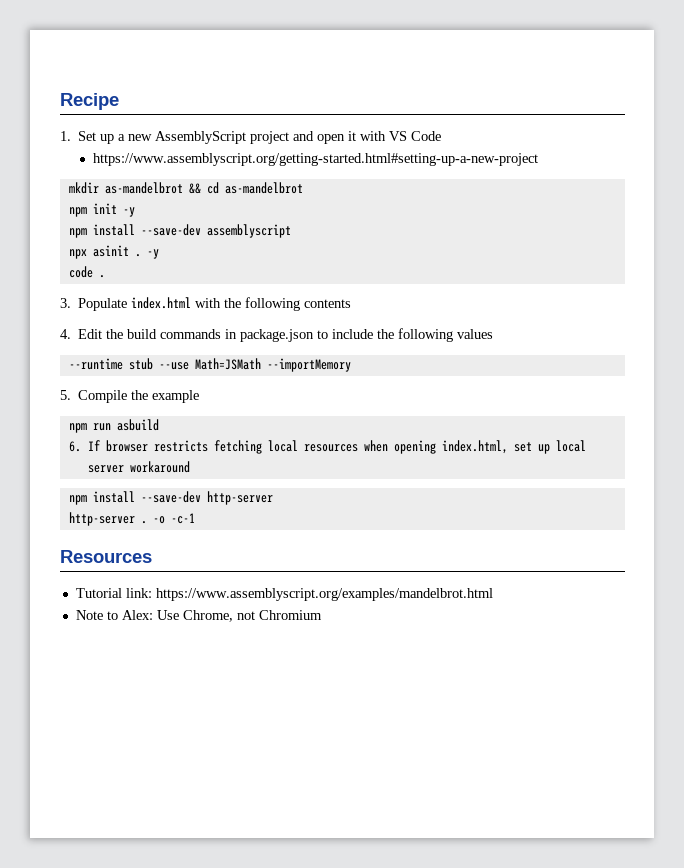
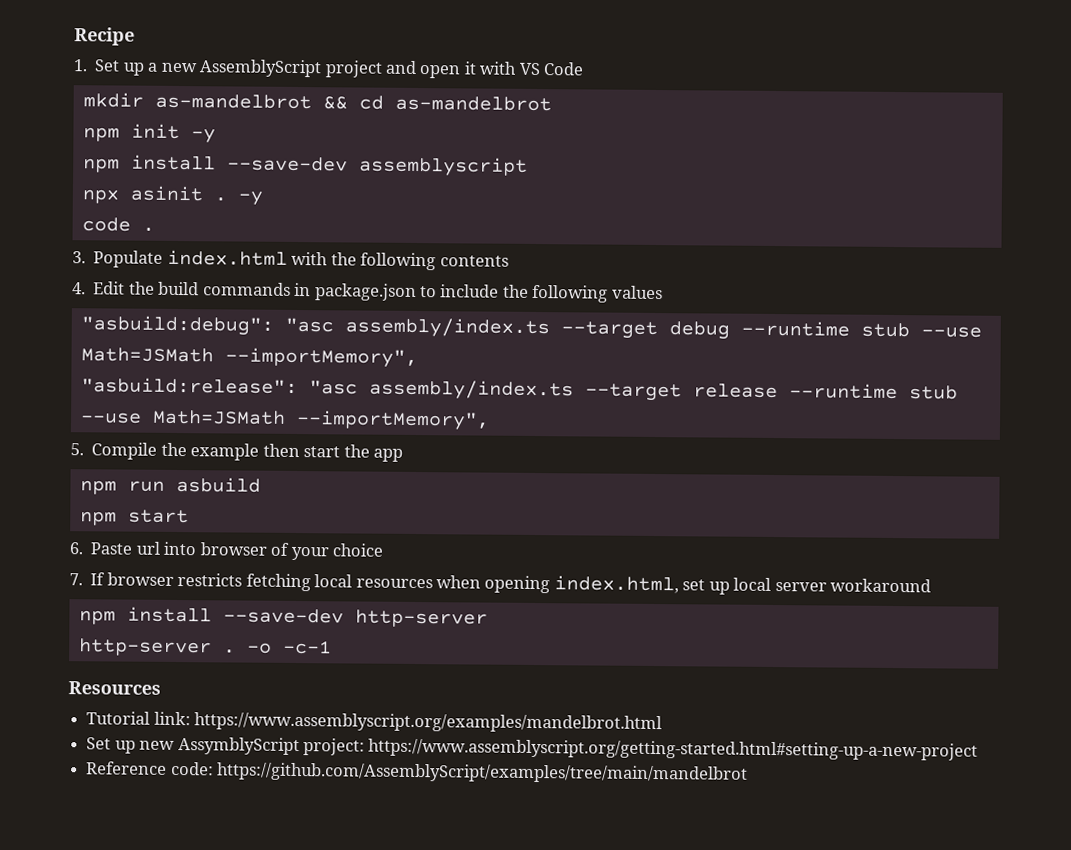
- https://www.assemblyscript.org/getting-started.html#setting-up-a-new-project
- --runtime stub --use Math=JSMath --importMemory
+ "asbuild:debug": "asc assembly/index.ts --target debug --runtime stub --use Math=JSMath --importMemory",
+ "asbuild:release": "asc assembly/index.ts --target release --runtime stub --use Math=JSMath --importMemory",
- 5. Compile the example
+ 5. Compile the example then start the app
- 6. If browser restricts fetching local resources when opening index.html, set up local server workaround
+ npm start
+ 6. Paste url into browser of your choice
+ 7. If browser restricts fetching local resources when opening index.html, set up local server workaround
- Note to Alex: Use Chrome, not Chromium
+ Set up new AssymblyScript project: https://www.assemblyscript.org/getting-started.html#setting-up-a-new-project
+ Reference code: https://github.com/AssemblyScript/examples/tree/main/mandelbrot

